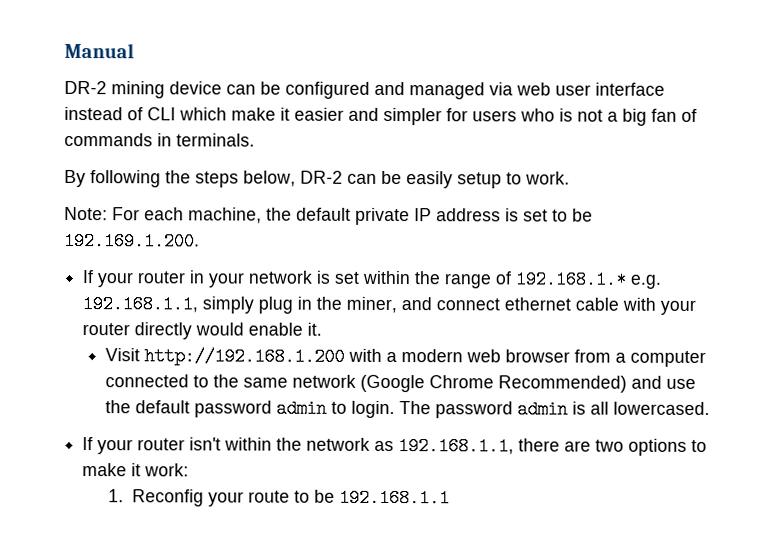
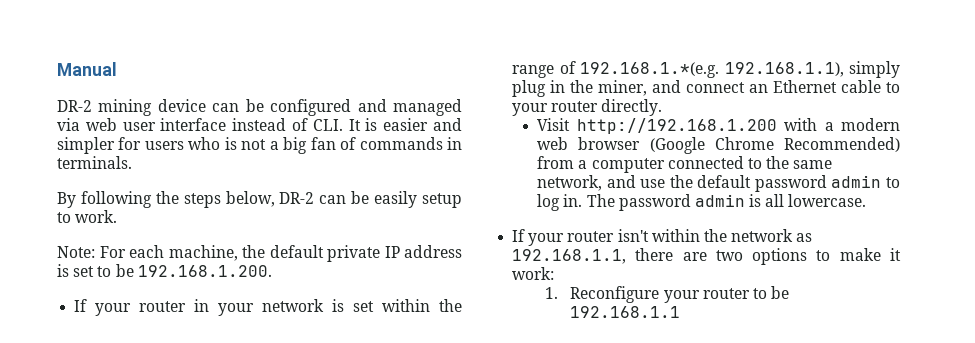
- DR-2 mining device can be configured and managed via web user interface instead of CLI which make it easier and simpler for users who is not a big fan of commands in terminals.
+ DR-2 mining device can be configured and managed via web user interface instead of CLI. It is easier and simpler for users who is not a big fan of commands in terminals.
- Note: For each machine, the default private IP address is set to be 192.169.1.200.
+ Note: For each machine, the default private IP address is set to be 192.168.1.200.
- If your router in your network is set within the range of 192.168.1.* e.g. 192.168.1.1, simply plug in the miner, and connect ethernet cable with your router directly would enable it.
+ If your router in your network is set within the range of 192.168.1.*(e.g. 192.168.1.1), simply plug in the miner, and connect an Ethernet cable to your router directly.
- Visit http://192.168.1.200 with a modern web browser from a computer connected to the same network (Google Chrome Recommended) and use the default password admin to login.
+ Visit http://192.168.1.200 with a modern web browser (Google Chrome Recommended) from a computer connected to the same network, and use the default password admin to log in.
- The password admin is all lowercased.
+ The password admin is all lowercase.
- 1. Reconfig your route to be 192.168.1.1
+ 1. Reconfigure your router to be 192.168.1.1

